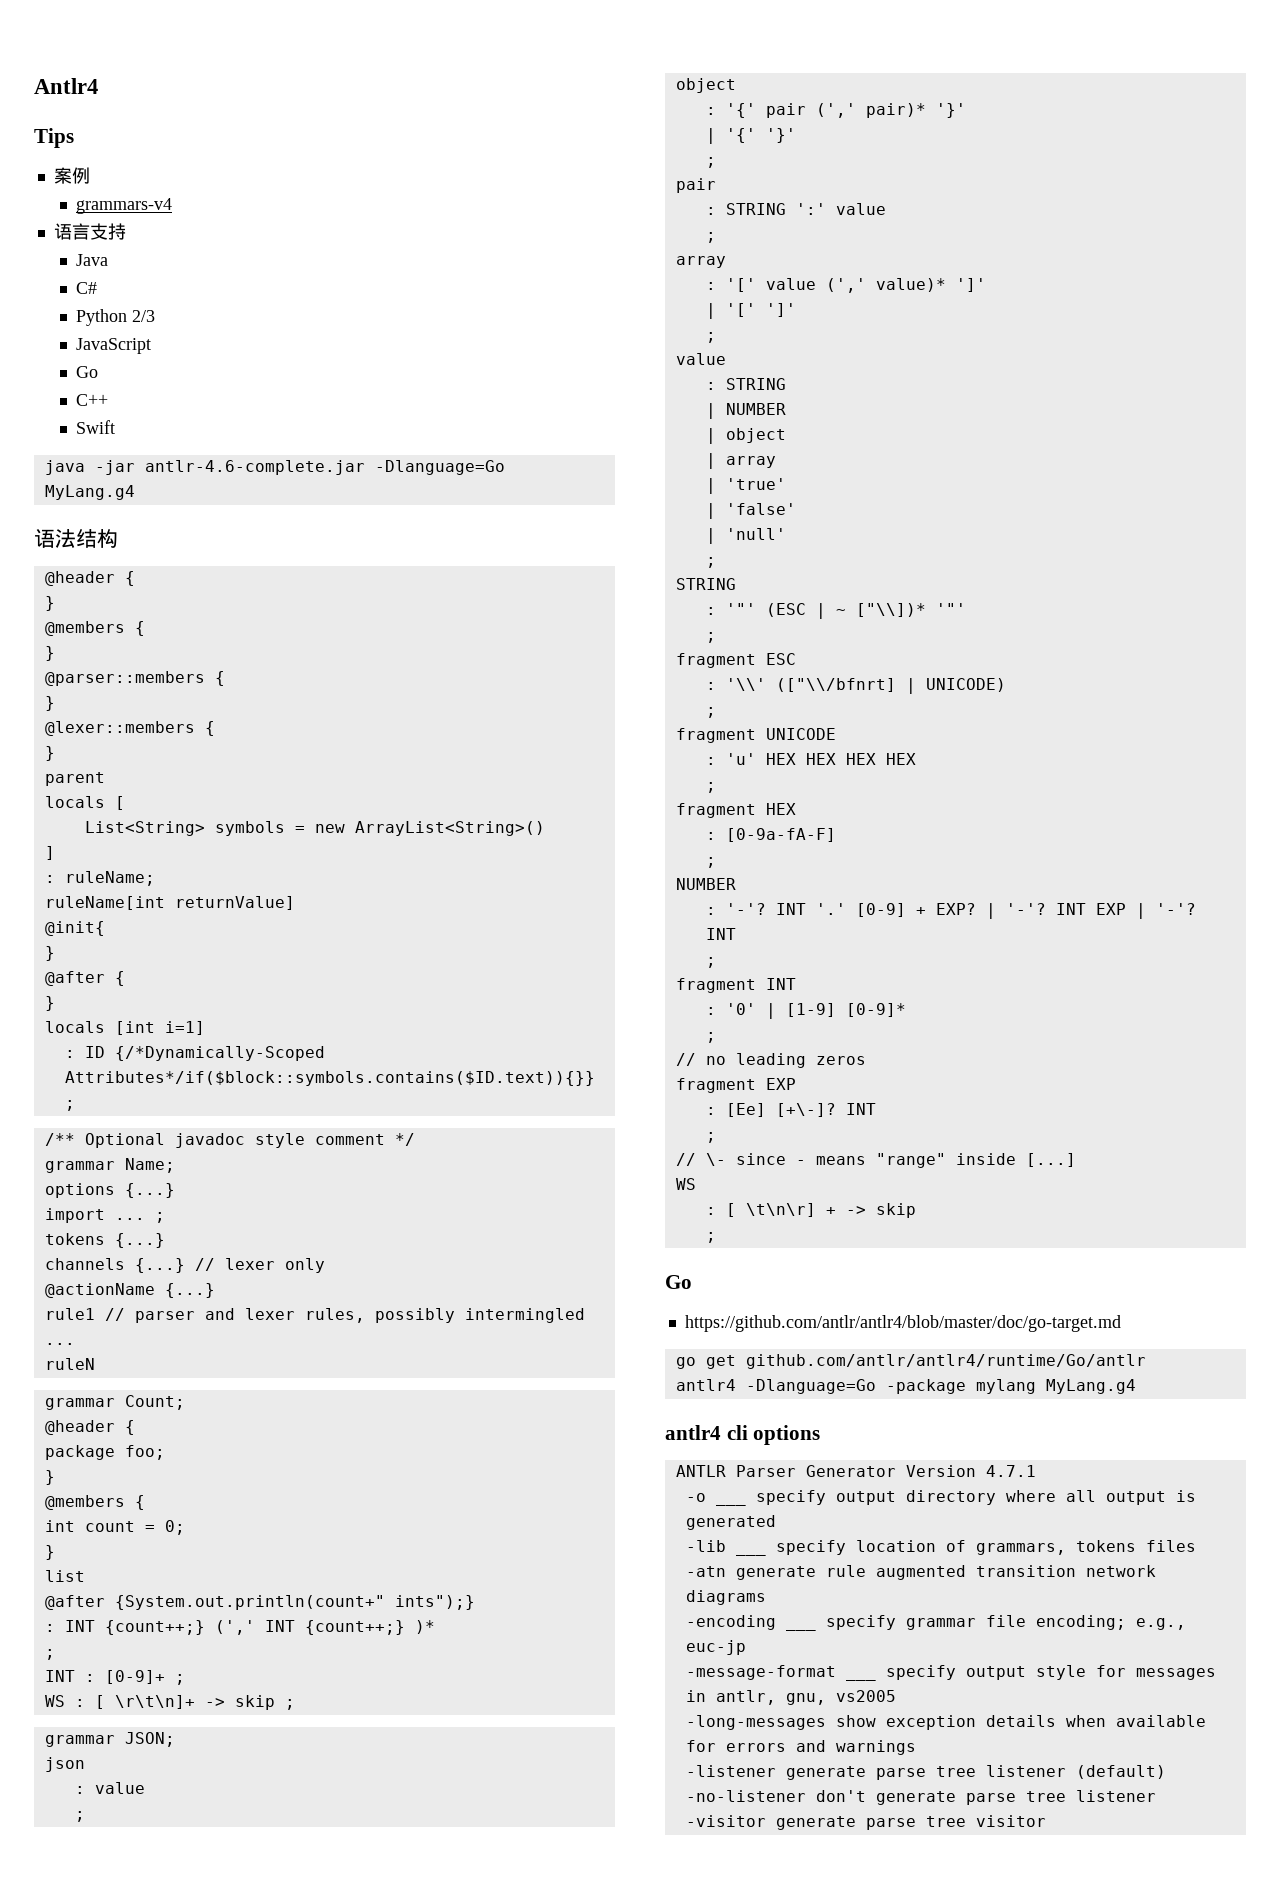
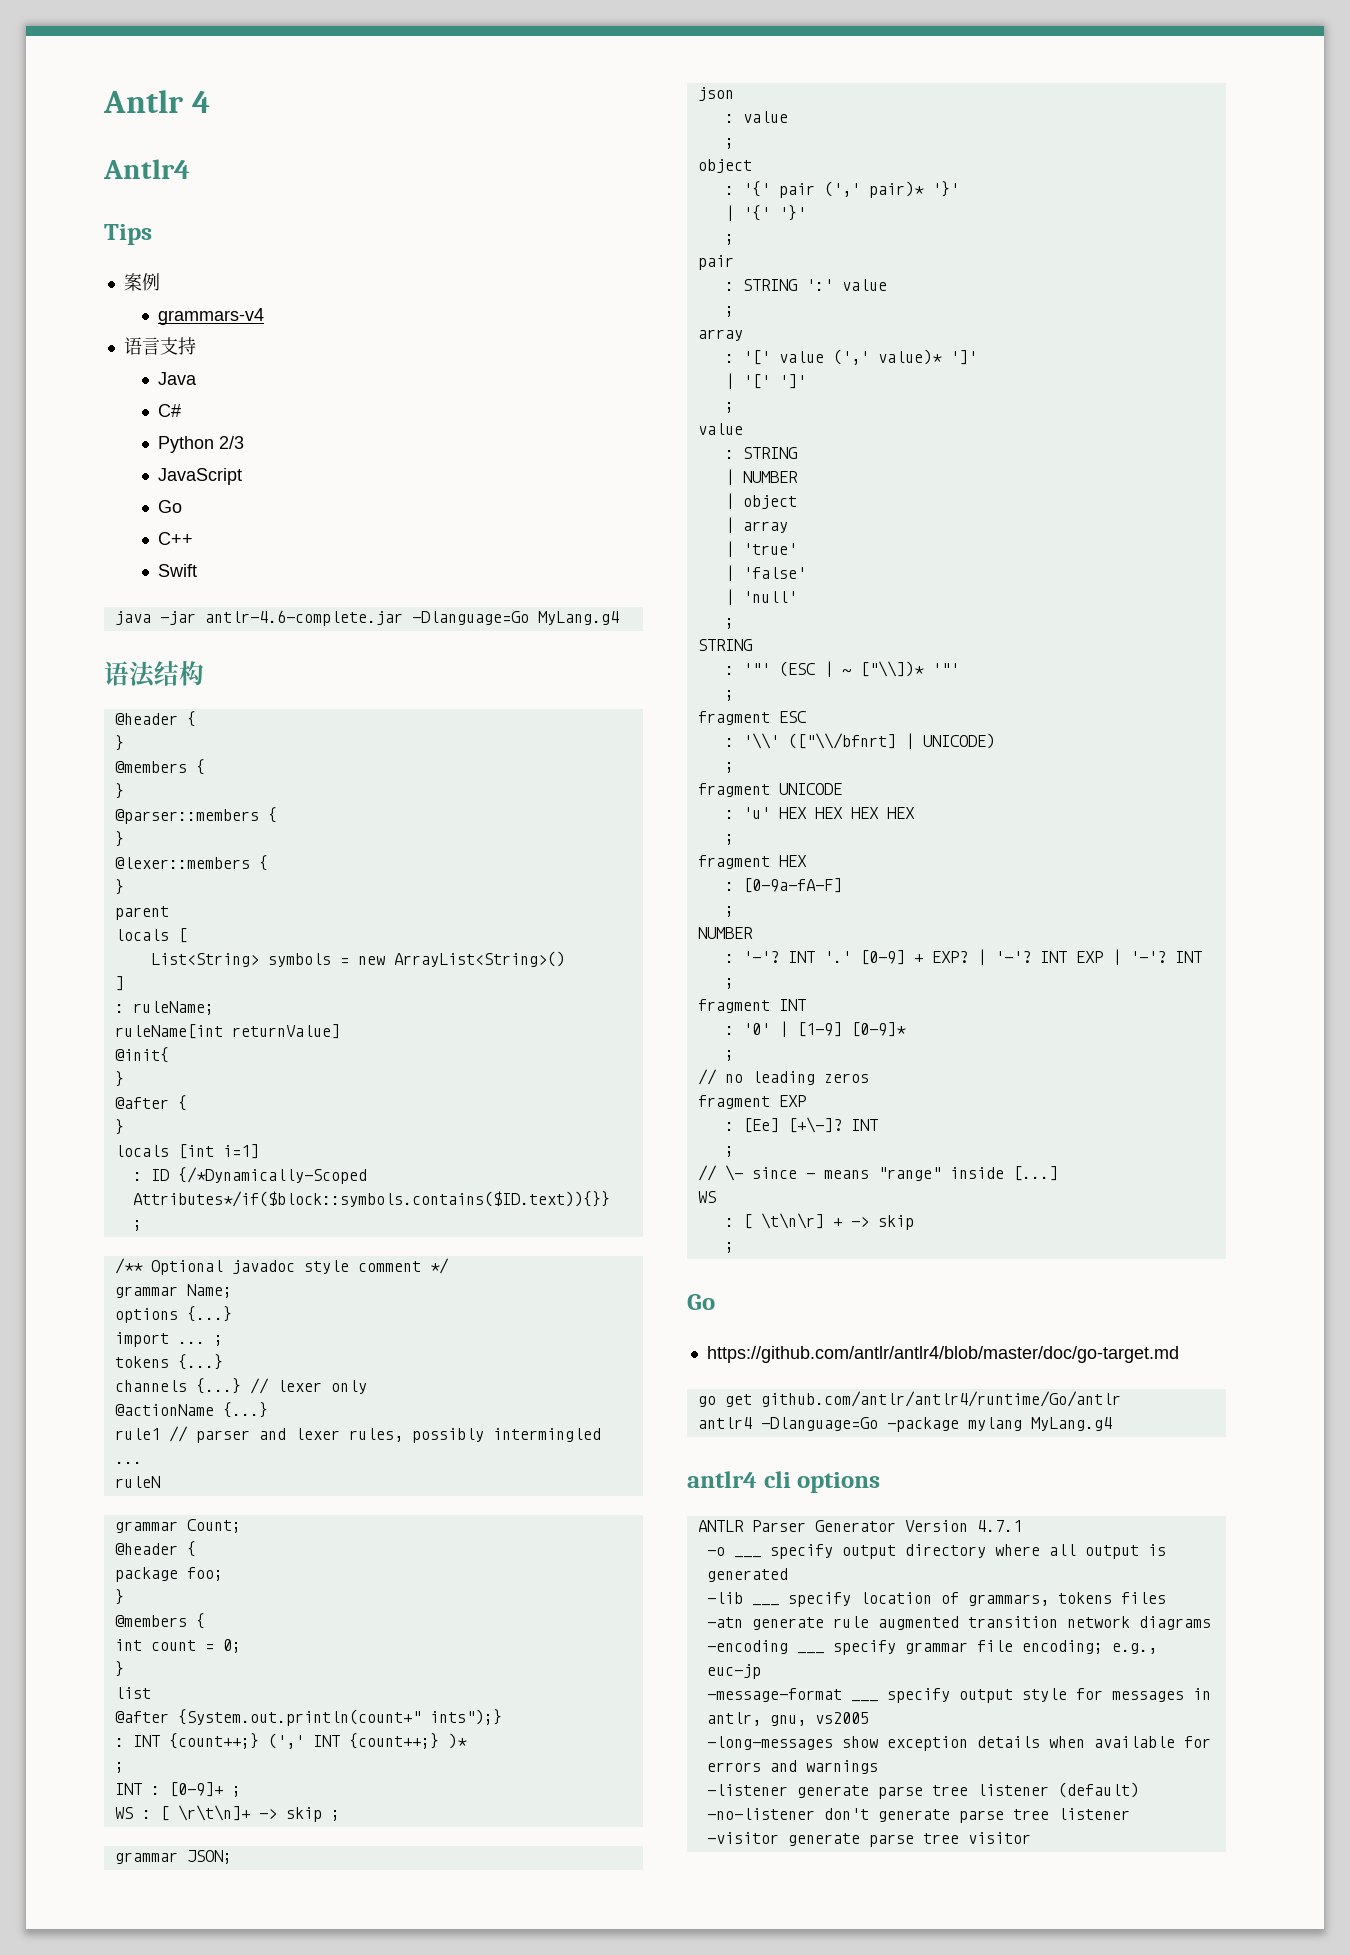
+ Antlr 4

